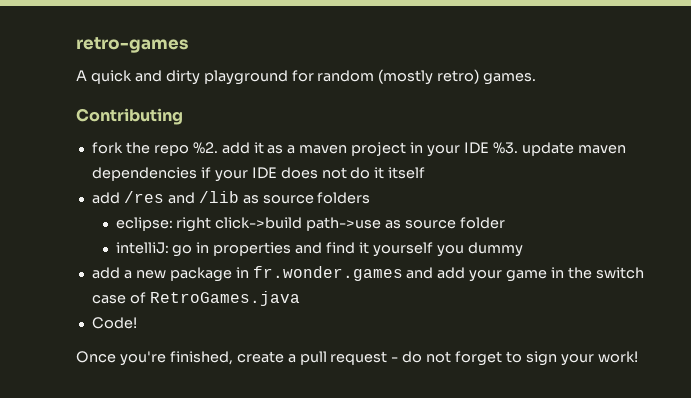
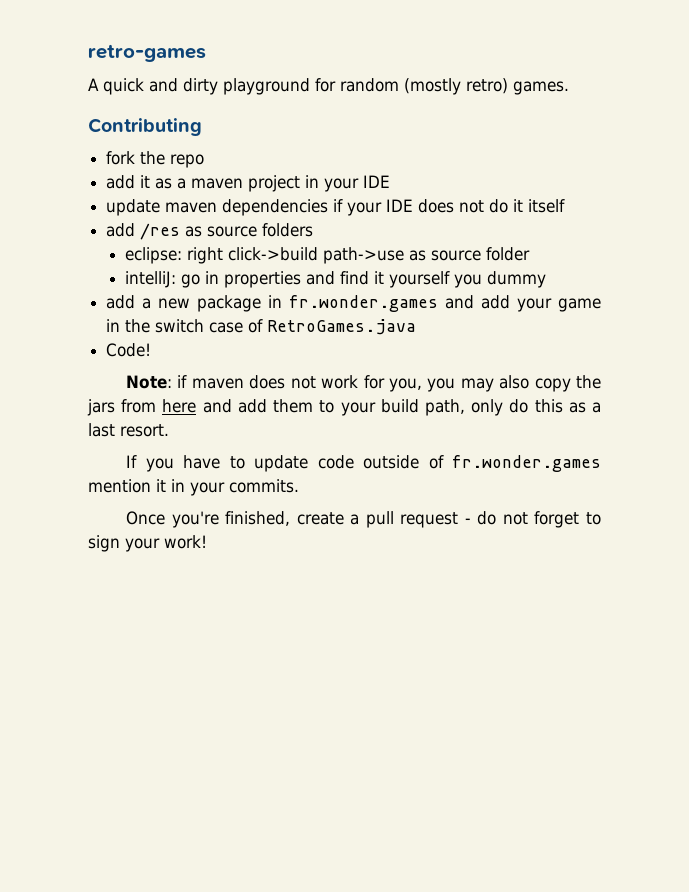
- fork the repo %2. add it as a maven project in your IDE %3. update maven dependencies if your IDE does not do it itself
+ fork the repo
+ add it as a maven project in your IDE
+ update maven dependencies if your IDE does not do it itself
- add /res and /lib as source folders
+ add /res as source folders
+ Note: if maven does not work for you, you may also copy the jars from here and add them to your build path, only do this as a last resort.
+ If you have to update code outside of fr.wonder.games mention it in your commits.

